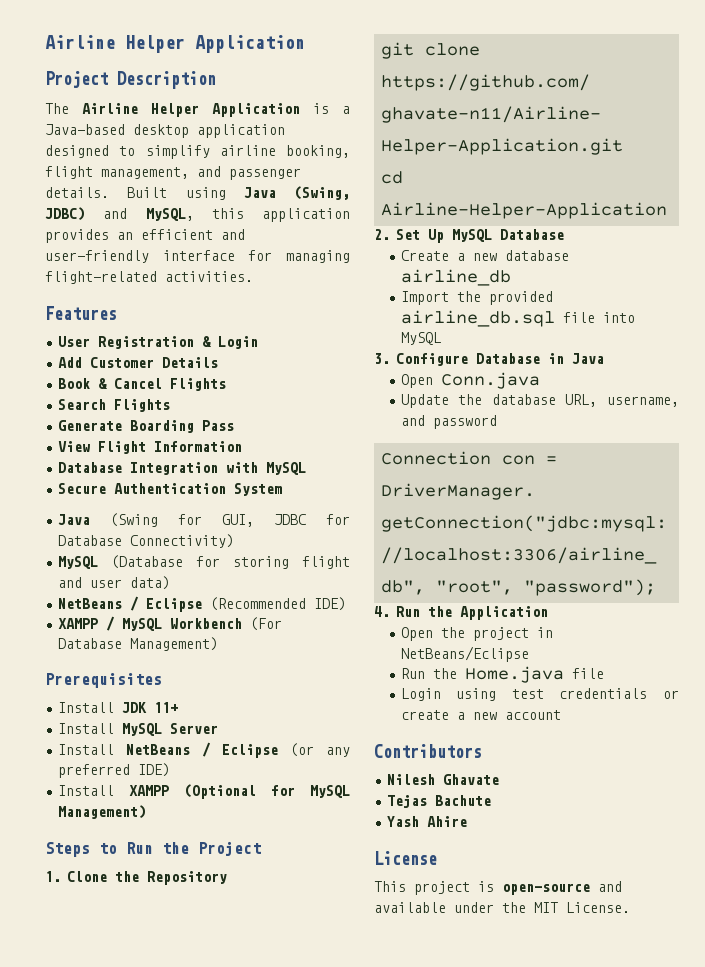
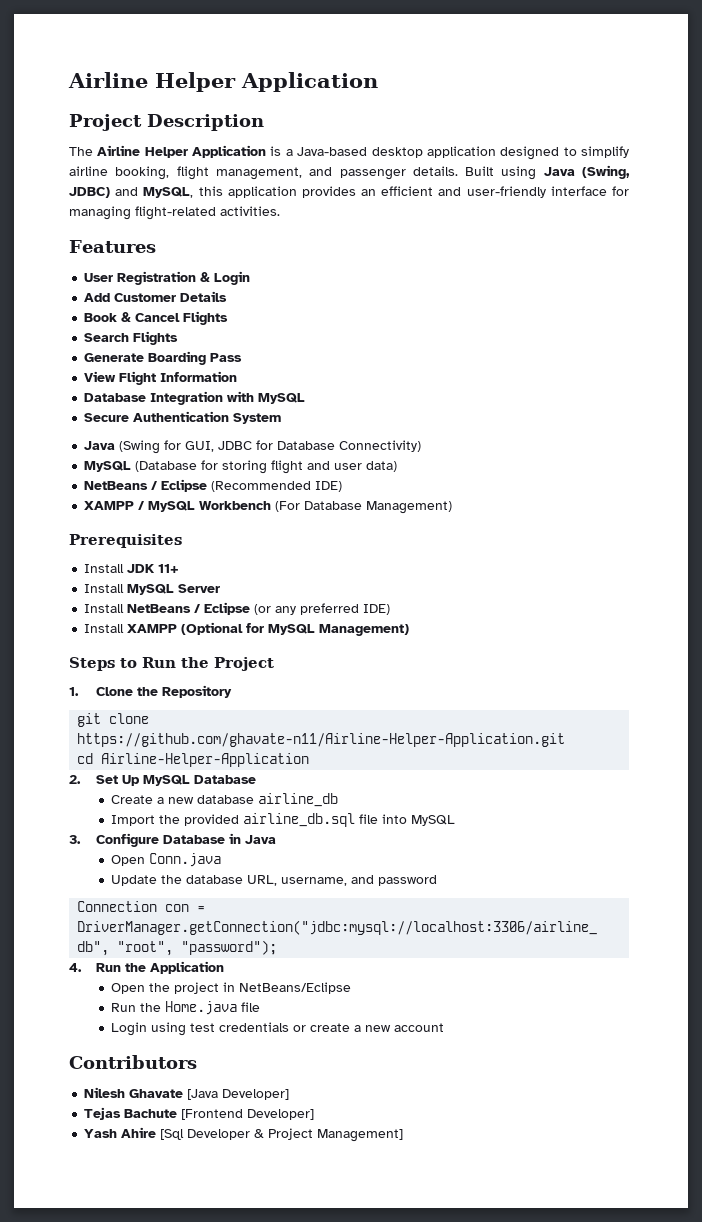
- Nilesh Ghavate
+ Nilesh Ghavate [Java Developer]
- Tejas Bachute
+ Tejas Bachute [Frontend Developer]
- Yash Ahire
- License
- This project is open-source and available under the MIT License.
+ Yash Ahire [Sql Developer & Project Management]

